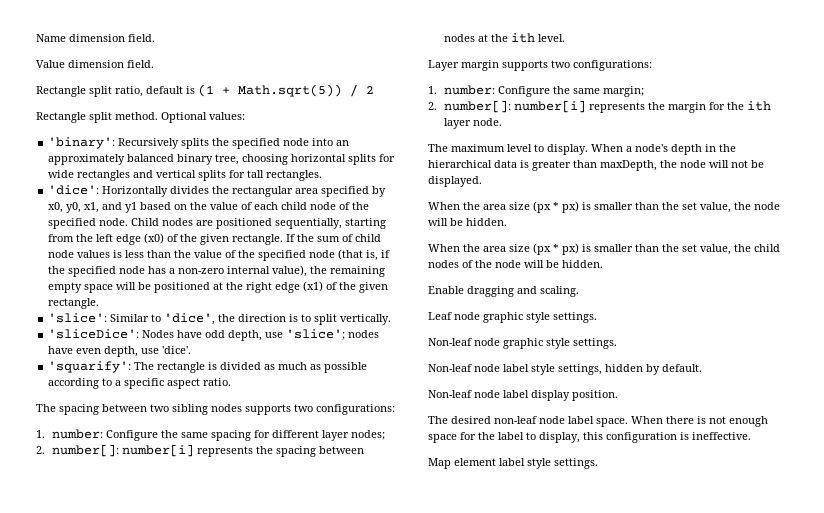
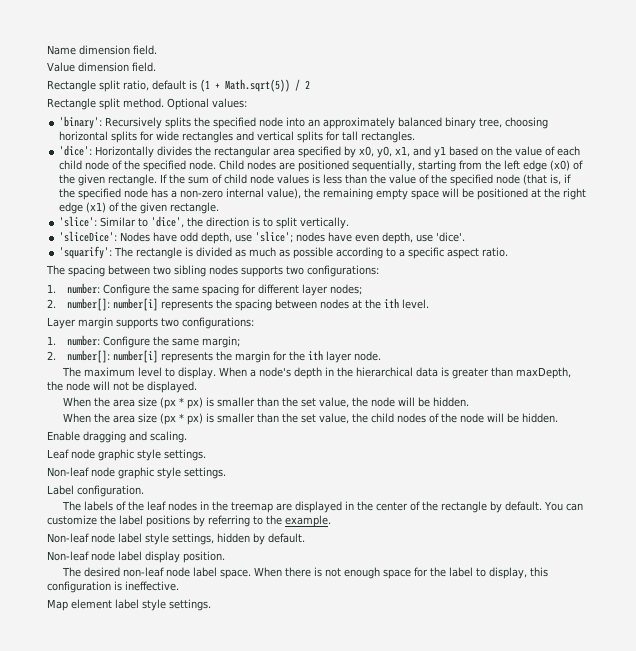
+ Label configuration.
+ The labels of the leaf nodes in the treemap are displayed in the center of the rectangle by default. You can customize the label positions by referring to the example.

